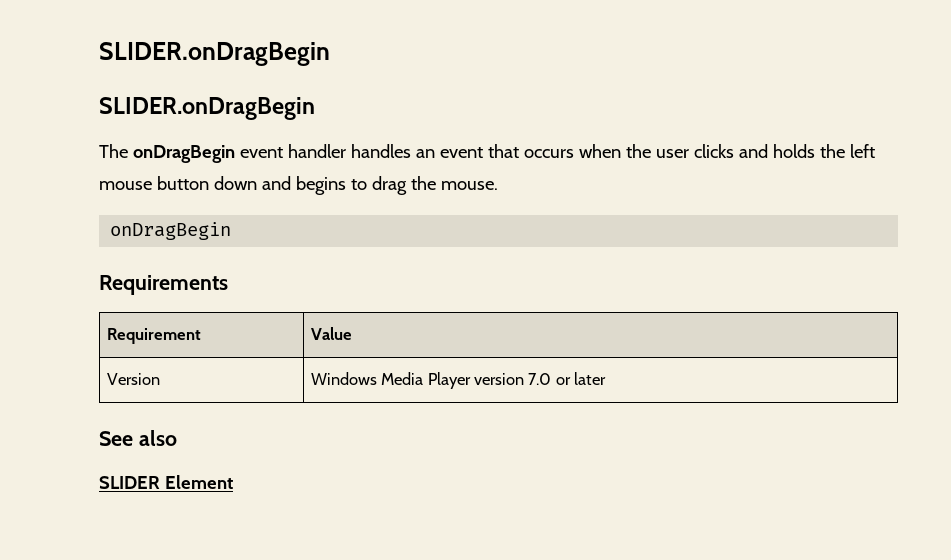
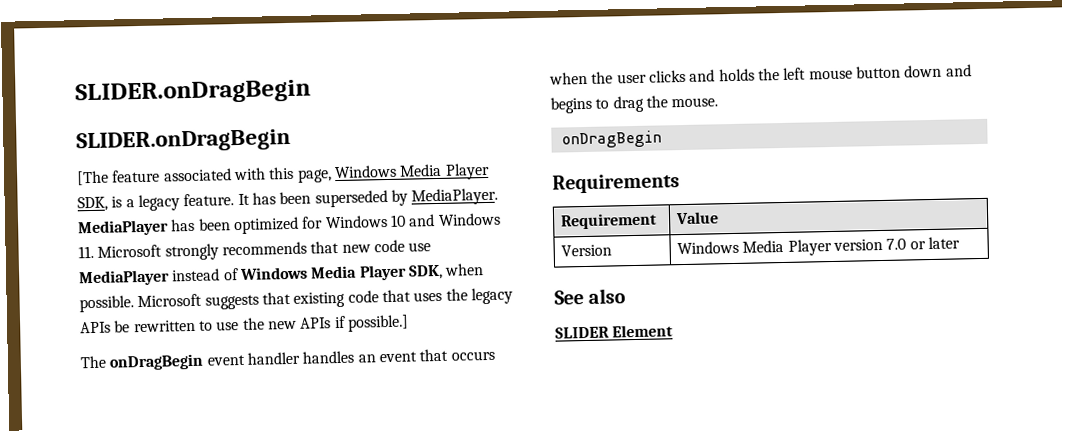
+ [The feature associated with this page, Windows Media Player SDK, is a legacy feature. It has been superseded by MediaPlayer. MediaPlayer has been optimized for Windows 10 and Windows 11. Microsoft strongly recommends that new code use MediaPlayer instead of Windows Media Player SDK, when possible. Microsoft suggests that existing code that uses the legacy APIs be rewritten to use the new APIs if possible.]

